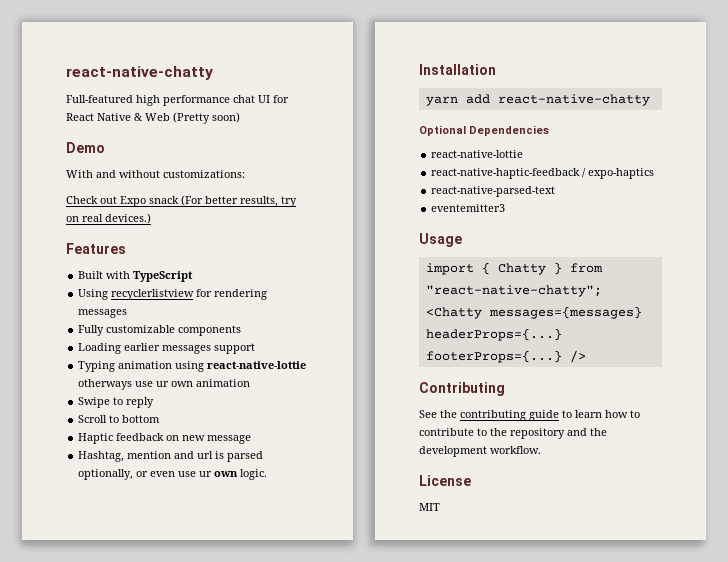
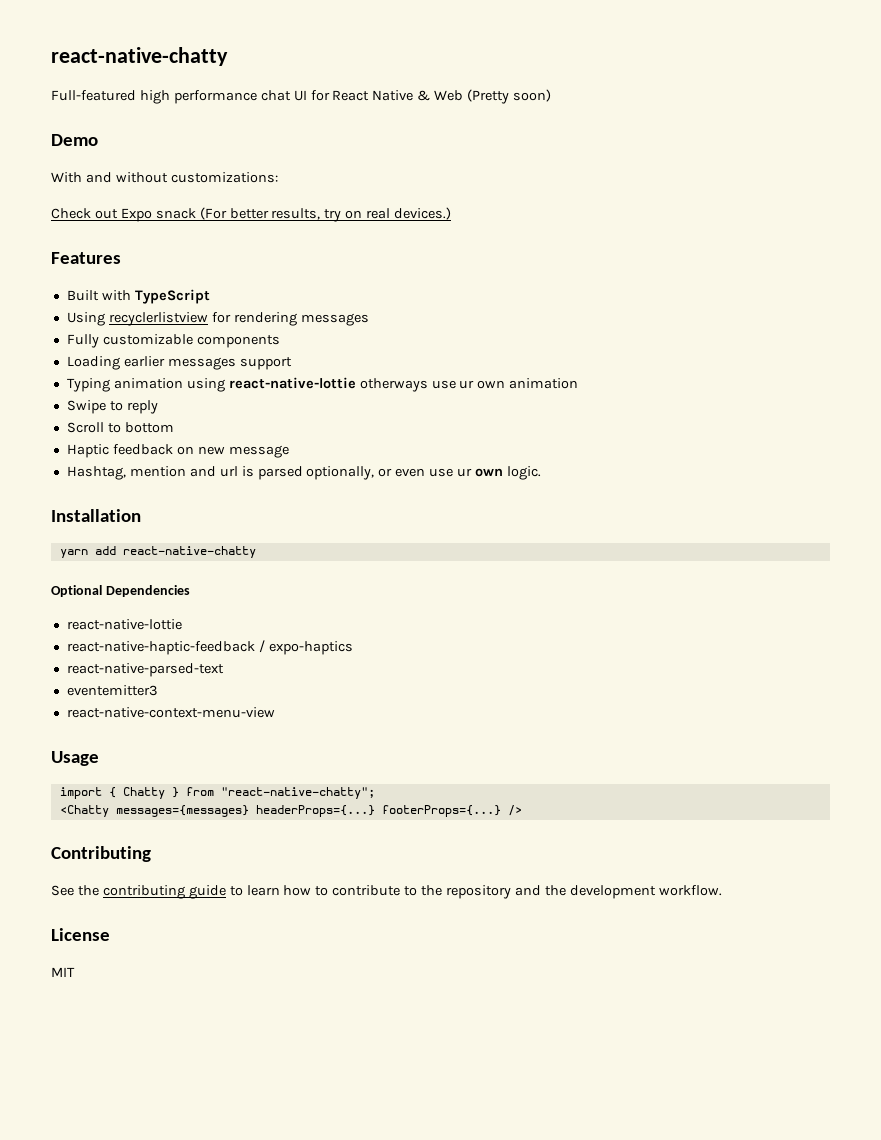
+ react-native-context-menu-view

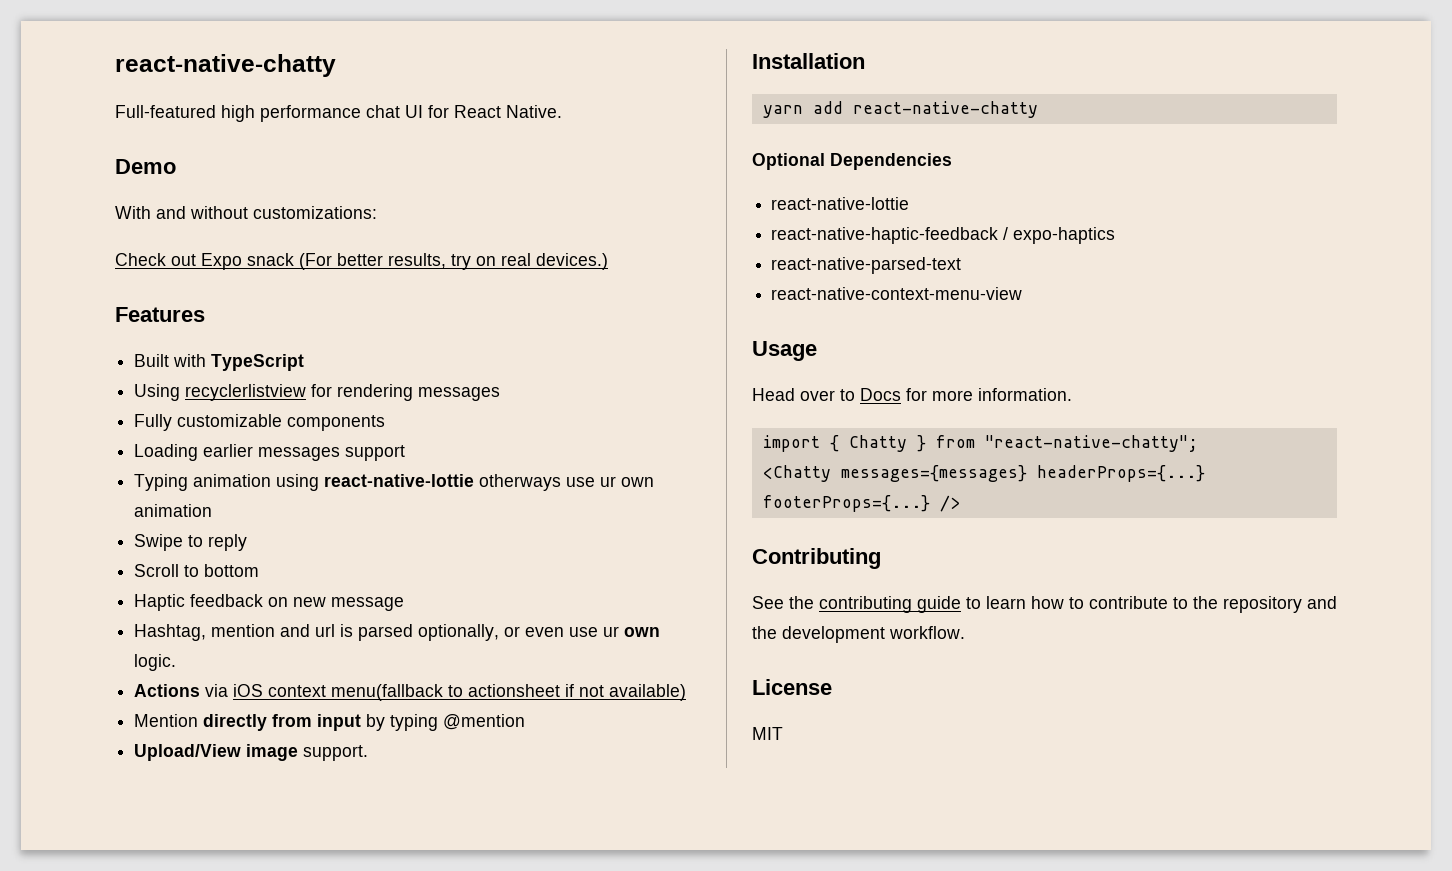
- Full-featured high performance chat UI for React Native & Web (Pretty soon)
+ Full-featured high performance chat UI for React Native.
+ Actions via iOS context menu(fallback to actionsheet if not available)
+ Mention directly from input by typing @mention
+ Upload/View image support.
- eventemitter3
+ Head over to Docs for more information.

